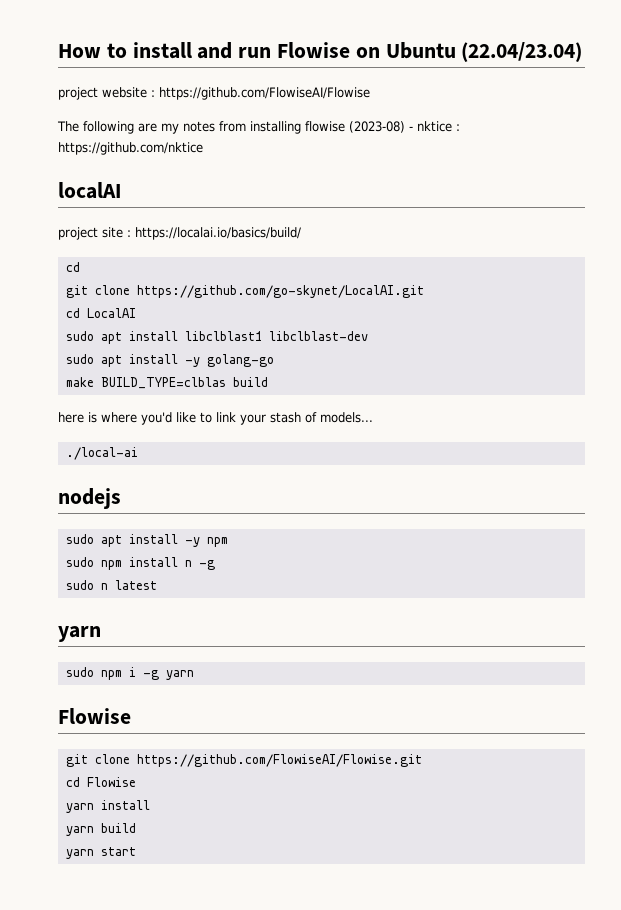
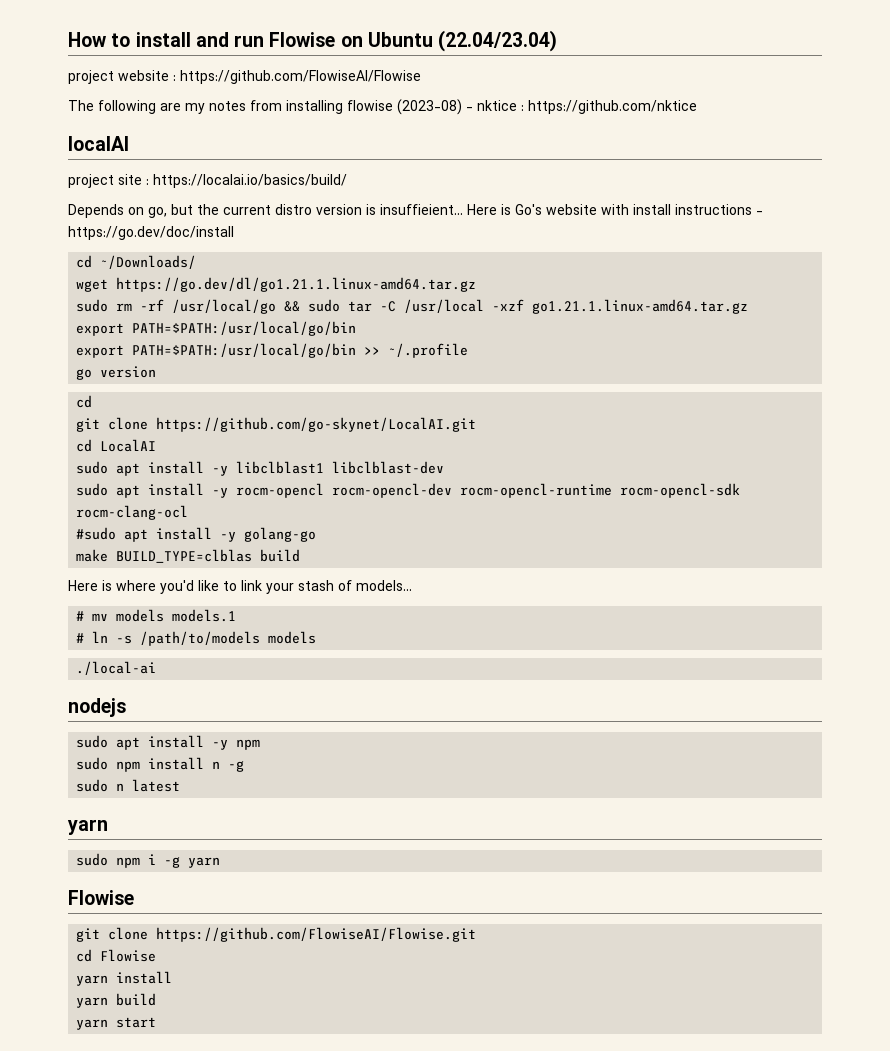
+ Depends on go, but the current distro version is insuffieient... Here is Go's website with install instructions - https://go.dev/doc/install
+ cd ~/Downloads/
+ wget https://go.dev/dl/go1.21.1.linux-amd64.tar.gz
+ sudo rm -rf /usr/local/go && sudo tar -C /usr/local -xzf go1.21.1.linux-amd64.tar.gz
+ export PATH=$PATH:/usr/local/go/bin
+ export PATH=$PATH:/usr/local/go/bin >> ~/.profile
+ go version
- sudo apt install libclblast1 libclblast-dev
+ sudo apt install -y libclblast1 libclblast-dev
- sudo apt install -y golang-go
+ sudo apt install -y rocm-opencl rocm-opencl-dev rocm-opencl-runtime rocm-opencl-sdk rocm-clang-ocl
+ #sudo apt install -y golang-go
- here is where you'd like to link your stash of models...
+ Here is where you'd like to link your stash of models...
+ # mv models models.1
+ # ln -s /path/to/models models

